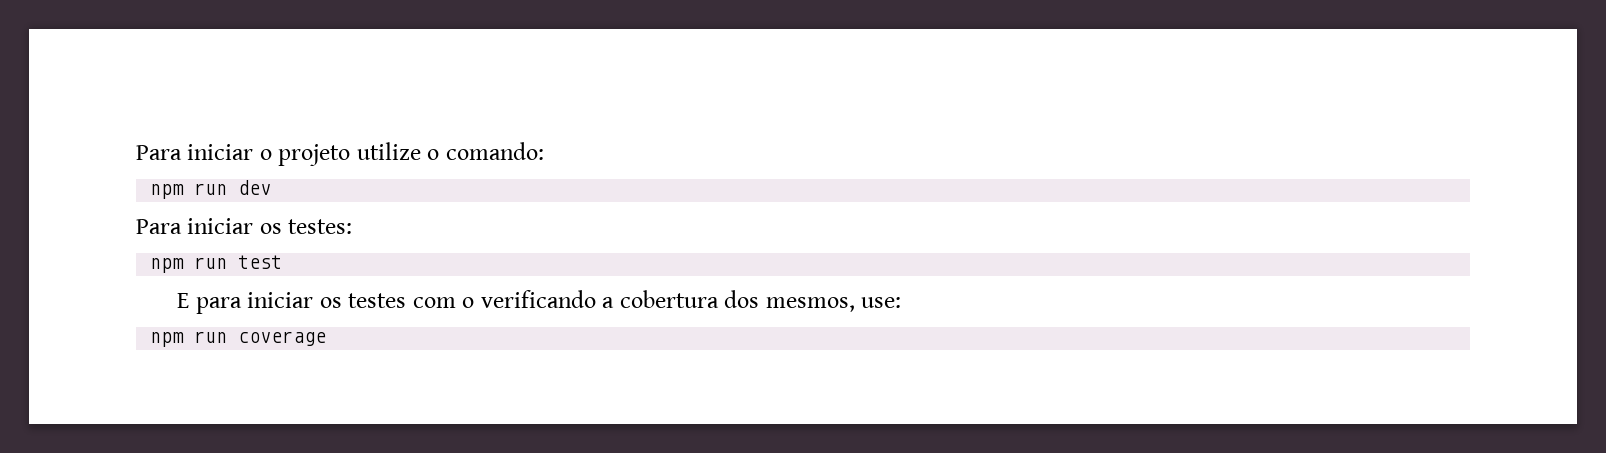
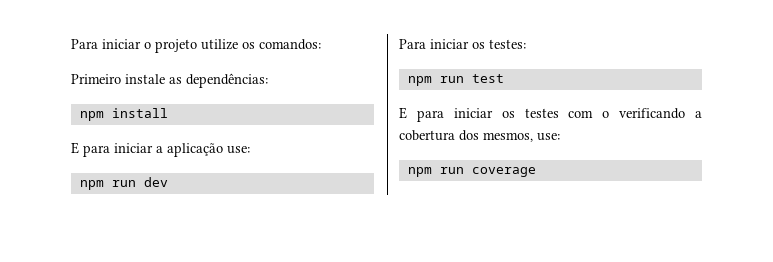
- Para iniciar o projeto utilize o comando:
+ Para iniciar o projeto utilize os comandos:
+ Primeiro instale as dependências:
+ npm install
+ E para iniciar a aplicação use:

